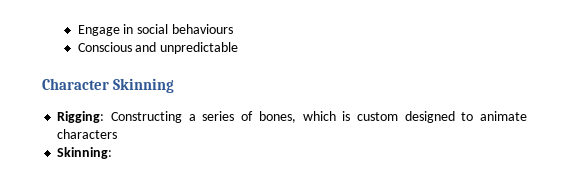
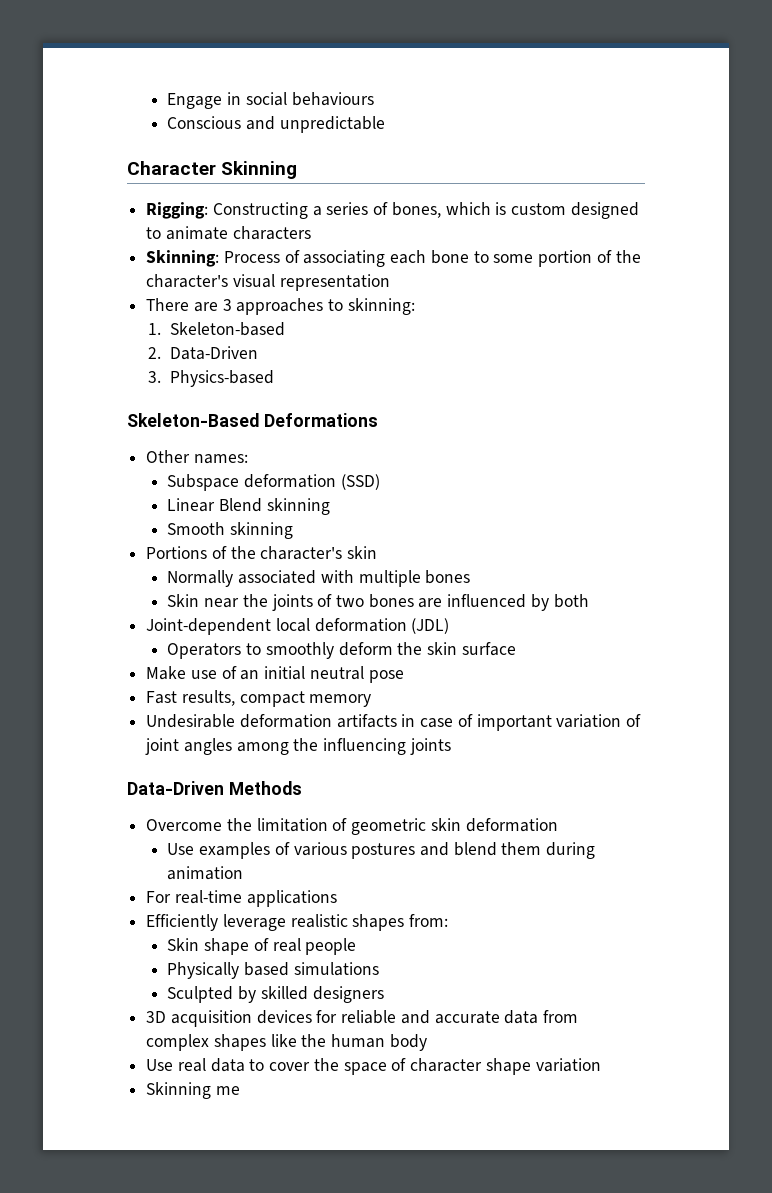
- Skinning:
+ Skinning: Process of associating each bone to some portion of the character's visual representation
+ There are 3 approaches to skinning:
+ 1. Skeleton-based
+ 2. Data-Driven
+ 3. Physics-based
+ Skeleton-Based Deformations
+ Other names:
+ Subspace deformation (SSD)
+ Linear Blend skinning
+ Smooth skinning
+ Portions of the character's skin
+ Normally associated with multiple bones
+ Skin near the joints of two bones are influenced by both
+ Joint-dependent local deformation (JDL)
+ Operators to smoothly deform the skin surface
+ Make use of an initial neutral pose
+ Fast results, compact memory
+ Undesirable deformation artifacts in case of important variation of joint angles among the influencing joints
+ Data-Driven Methods
+ Overcome the limitation of geometric skin deformation
+ Use examples of various postures and blend them during animation
+ For real-time applications
+ Efficiently leverage realistic shapes from:
+ Skin shape of real people
+ Physically based simulations
+ Sculpted by skilled designers
+ 3D acquisition devices for reliable and accurate data from complex shapes like the human body
+ Use real data to cover the space of character shape variation
+ Skinning me

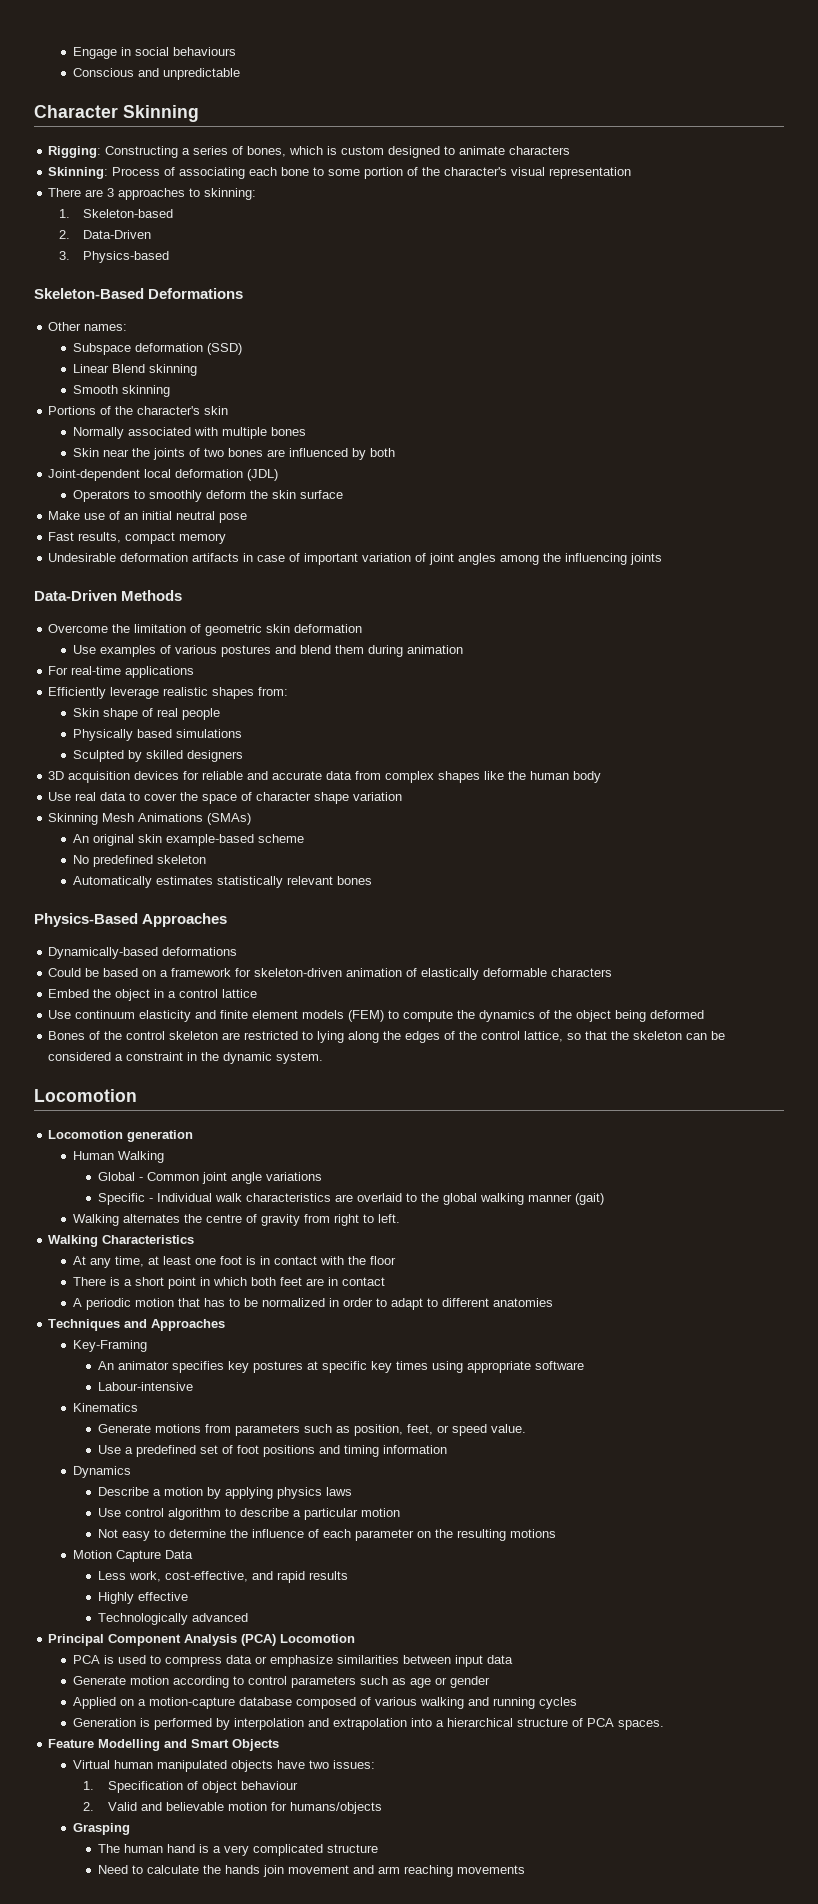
- Skinning me
+ Skinning Mesh Animations (SMAs)
+ An original skin example-based scheme
+ No predefined skeleton
+ Automatically estimates statistically relevant bones
+ Physics-Based Approaches
+ Dynamically-based deformations
+ Could be based on a framework for skeleton-driven animation of elastically deformable characters
+ Embed the object in a control lattice
+ Use continuum elasticity and finite element models (FEM) to compute the dynamics of the object being deformed
+ Bones of the control skeleton are restricted to lying along the edges of the control lattice, so that the skeleton can be considered a constraint in the dynamic system.
+ Locomotion
+ Locomotion generation
+ Human Walking
+ Global - Common joint angle variations
+ Specific - Individual walk characteristics are overlaid to the global walking manner (gait)
+ Walking alternates the centre of gravity from right to left.
+ Walking Characteristics
+ At any time, at least one foot is in contact with the floor
+ There is a short point in which both feet are in contact
+ A periodic motion that has to be normalized in order to adapt to different anatomies
+ Techniques and Approaches
+ Key-Framing
+ An animator specifies key postures at specific key times using appropriate software
+ Labour-intensive
+ Kinematics
+ Generate motions from parameters such as position, feet, or speed value.
+ Use a predefined set of foot positions and timing information
+ Dynamics
+ Describe a motion by applying physics laws
+ Use control algorithm to describe a particular motion
+ Not easy to determine the influence of each parameter on the resulting motions
+ Motion Capture Data
+ Less work, cost-effective, and rapid results
+ Highly effective
+ Technologically advanced
+ Principal Component Analysis (PCA) Locomotion
+ PCA is used to compress data or emphasize similarities between input data
+ Generate motion according to control parameters such as age or gender
+ Applied on a motion-capture database composed of various walking and running cycles
+ Generation is performed by interpolation and extrapolation into a hierarchical structure of PCA spaces.
+ Feature Modelling and Smart Objects
+ Virtual human manipulated objects have two issues:
+ 1. Specification of object behaviour
+ 2. Valid and believable motion for humans/objects
+ Grasping
+ The human hand is a very complicated structure
+ Need to calculate the hands join movement and arm reaching movements

